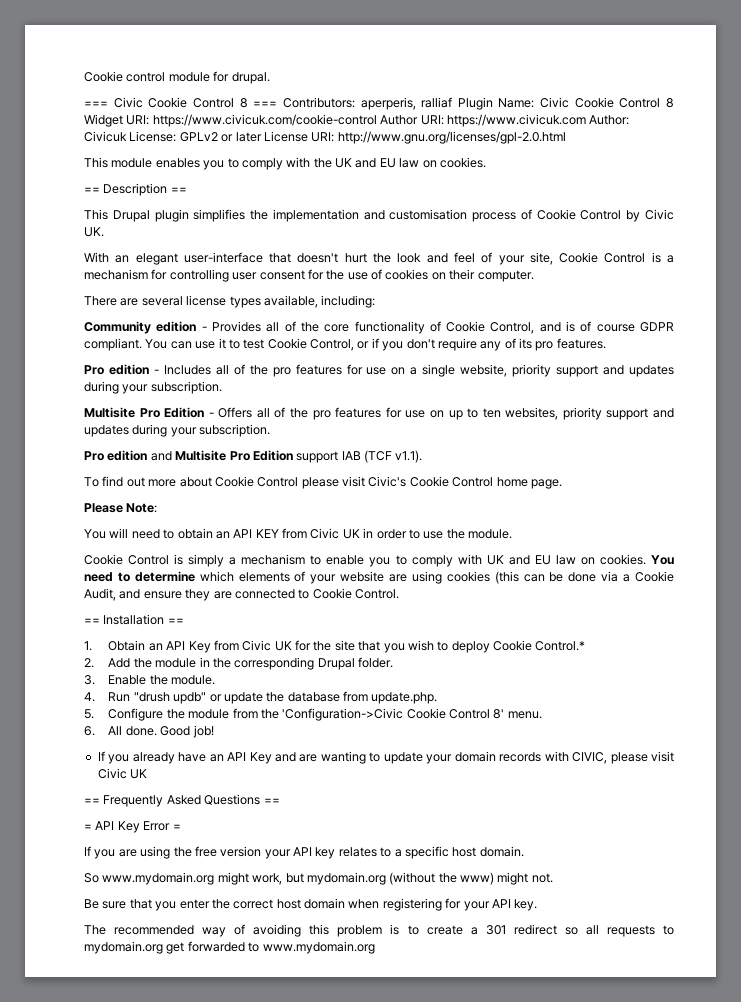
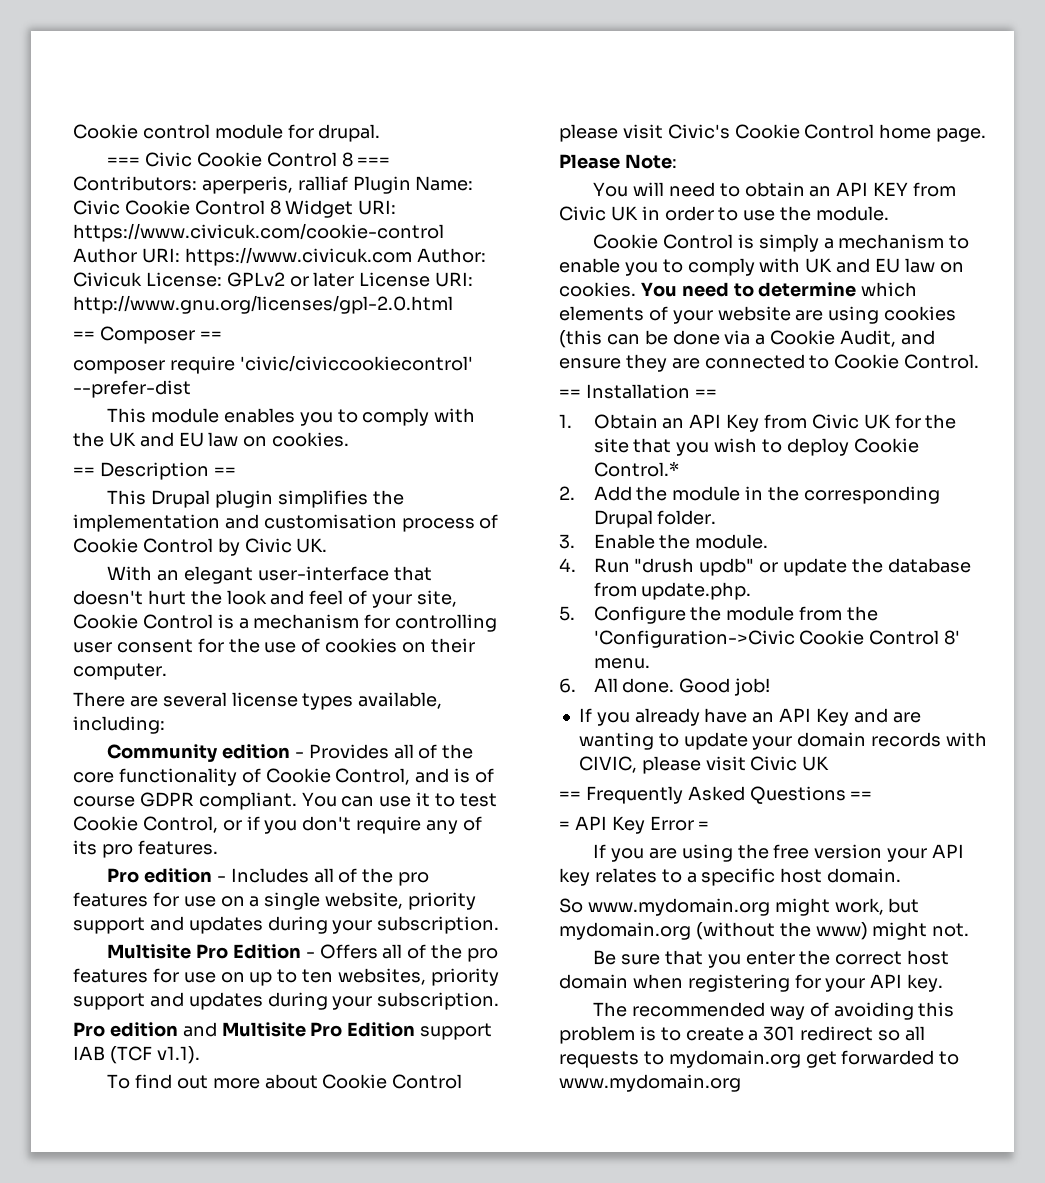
+ == Composer ==
+ composer require 'civic/civiccookiecontrol' --prefer-dist

